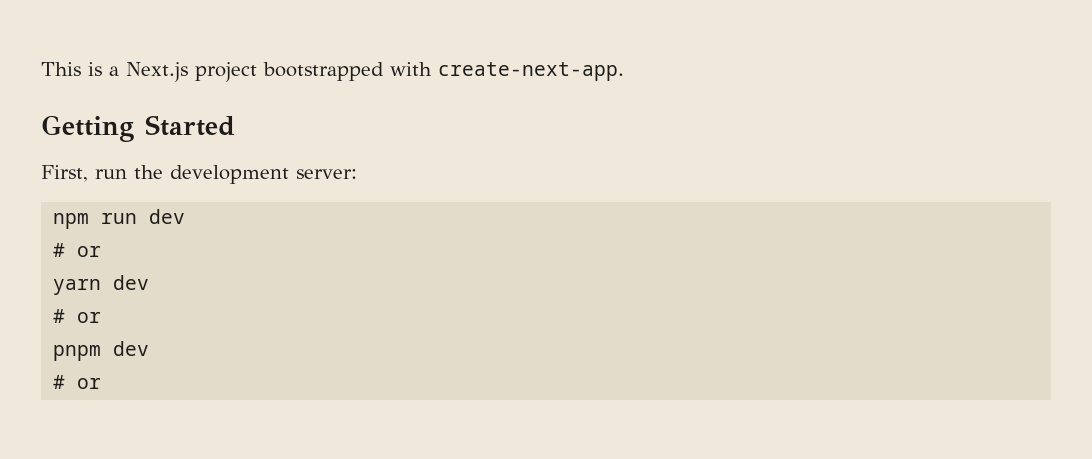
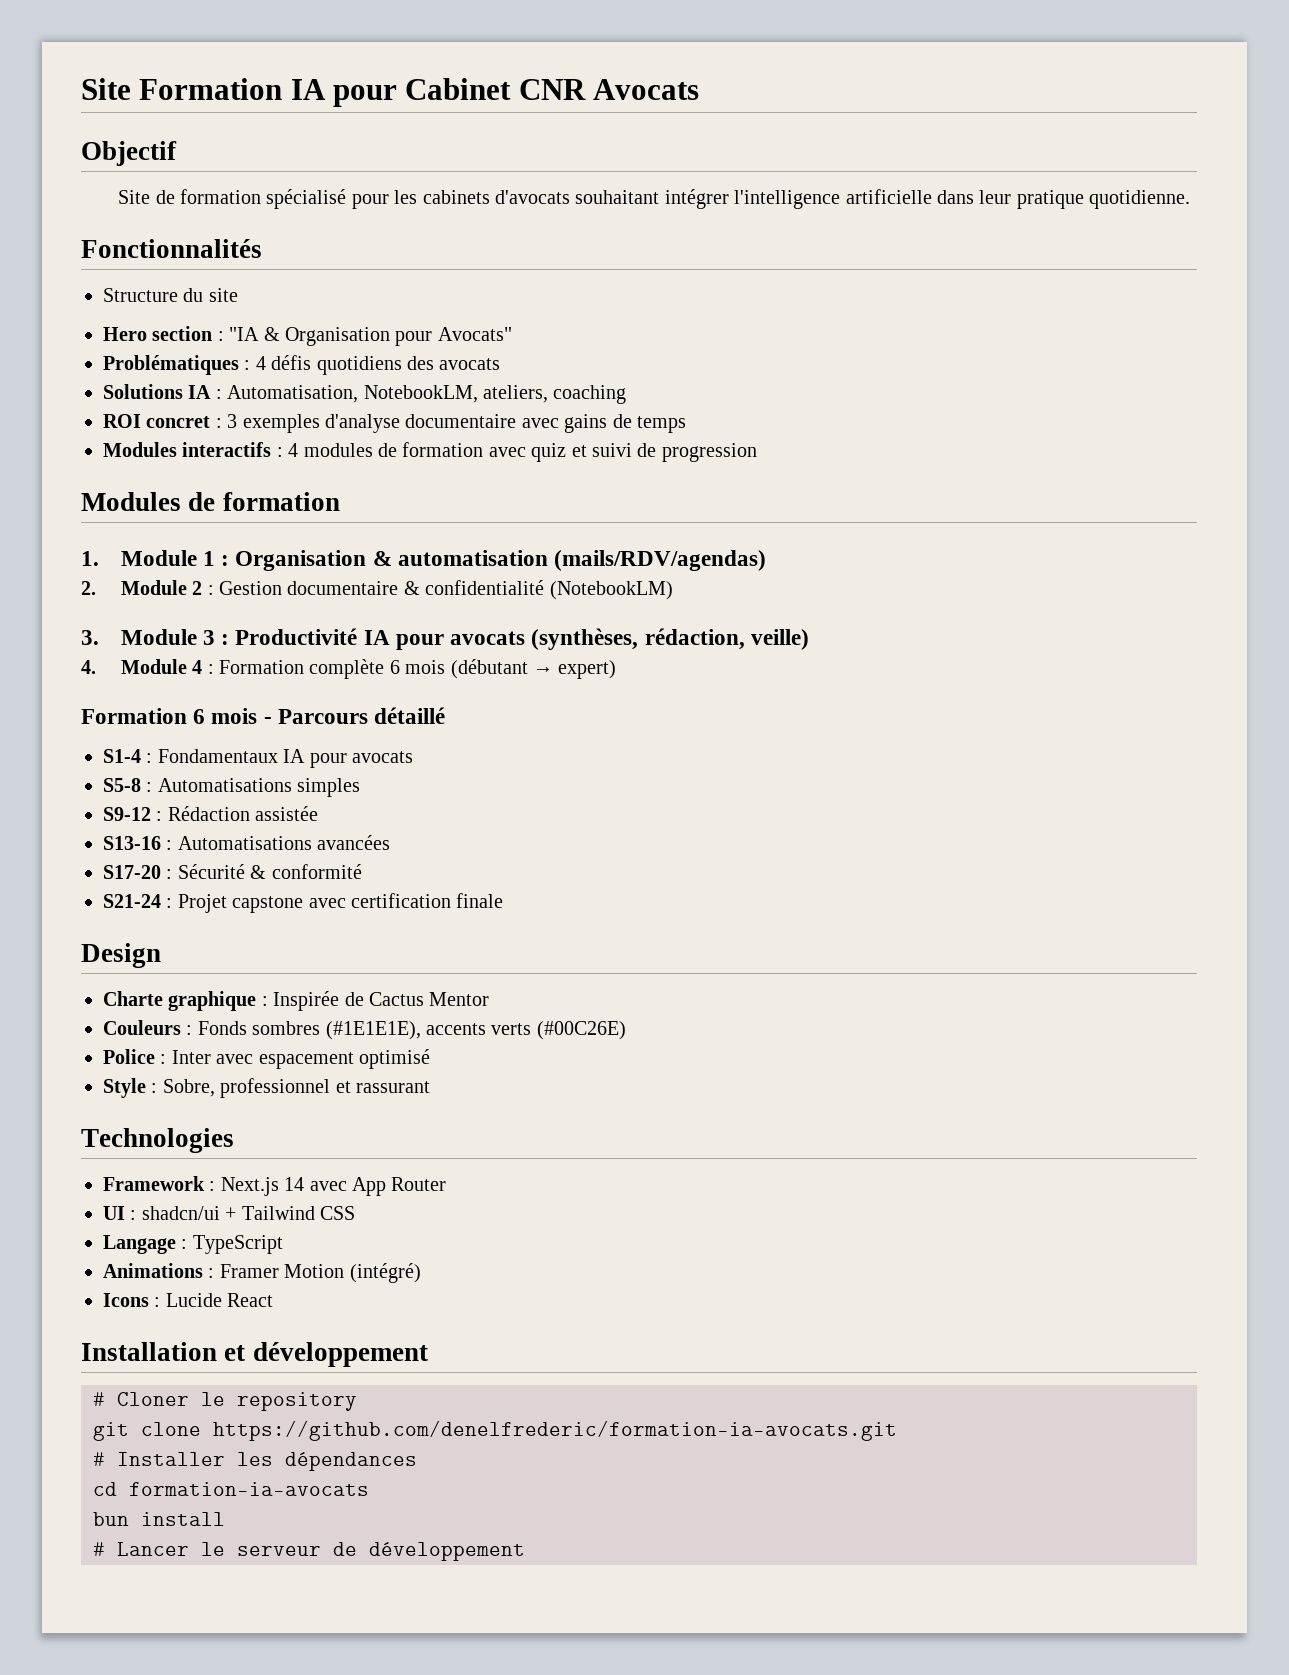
- This is a Next.js project bootstrapped with create-next-app.
- Getting Started
- First, run the development server:
- npm run dev
- # or
- yarn dev
- # or
- pnpm dev
- # or
+ Site Formation IA pour Cabinet CNR Avocats
+ Objectif
+ Site de formation spécialisé pour les cabinets d'avocats souhaitant intégrer l'intelligence artificielle dans leur pratique quotidienne.
+ Fonctionnalités
+ Structure du site
+ Hero section : "IA & Organisation pour Avocats"
+ Problématiques : 4 défis quotidiens des avocats
+ Solutions IA : Automatisation, NotebookLM, ateliers, coaching
+ ROI concret : 3 exemples d'analyse documentaire avec gains de temps
+ Modules interactifs : 4 modules de formation avec quiz et suivi de progression
+ Modules de formation
+ 1. Module 1 : Organisation & automatisation (mails/RDV/agendas)
+ 2. Module 2 : Gestion documentaire & confidentialité (NotebookLM)
+ 3. Module 3 : Productivité IA pour avocats (synthèses, rédaction, veille)
+ 4. Module 4 : Formation complète 6 mois (débutant → expert)
+ Formation 6 mois - Parcours détaillé
+ S1-4 : Fondamentaux IA pour avocats
+ S5-8 : Automatisations simples
+ S9-12 : Rédaction assistée
+ S13-16 : Automatisations avancées
+ S17-20 : Sécurité & conformité
+ S21-24 : Projet capstone avec certification finale
+ Design
+ Charte graphique : Inspirée de Cactus Mentor
+ Couleurs : Fonds sombres (#1E1E1E), accents verts (#00C26E)
+ Police : Inter avec espacement optimisé
+ Style : Sobre, professionnel et rassurant
+ Technologies
+ Framework : Next.js 14 avec App Router
+ UI : shadcn/ui + Tailwind CSS
+ Langage : TypeScript
+ Animations : Framer Motion (intégré)
+ Icons : Lucide React
+ Installation et développement
+ # Cloner le repository
+ git clone https://github.com/denelfrederic/formation-ia-avocats.git
+ # Installer les dépendances
+ cd formation-ia-avocats
+ bun install
+ # Lancer le serveur de développement

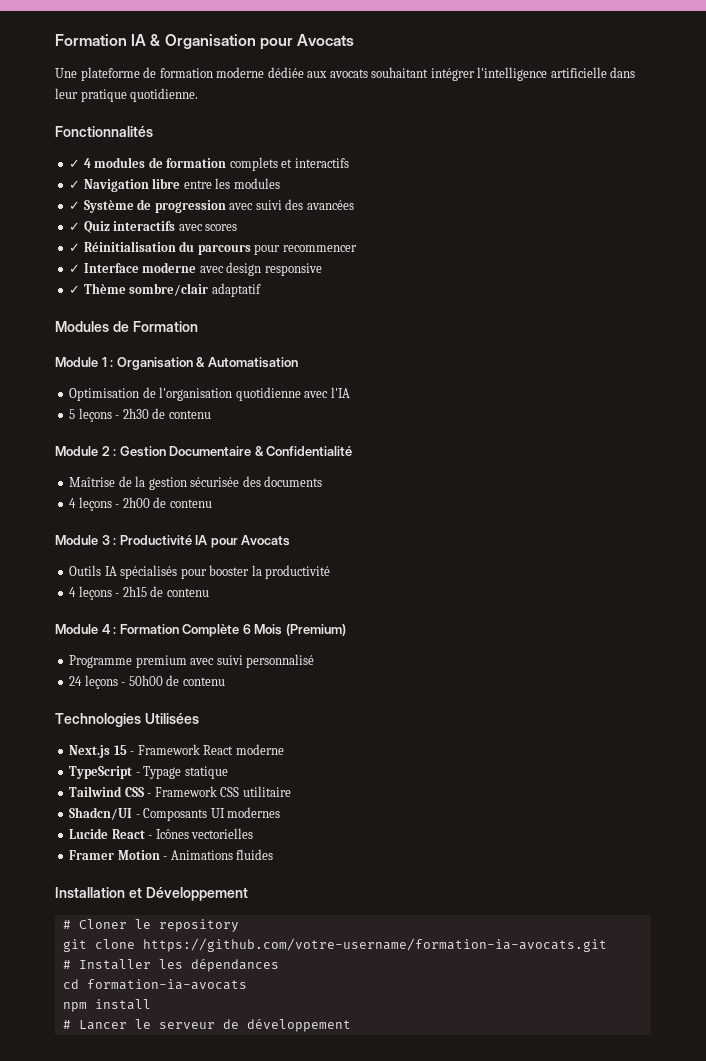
- Site Formation IA pour Cabinet CNR Avocats
- Objectif
- Site de formation spécialisé pour les cabinets d'avocats souhaitant intégrer l'intelligence artificielle dans leur pratique quotidienne.
+ Formation IA & Organisation pour Avocats
+ Une plateforme de formation moderne dédiée aux avocats souhaitant intégrer l'intelligence artificielle dans leur pratique quotidienne.
- Structure du site
- Hero section : "IA & Organisation pour Avocats"
- Problématiques : 4 défis quotidiens des avocats
- Solutions IA : Automatisation, NotebookLM, ateliers, coaching
- ROI concret : 3 exemples d'analyse documentaire avec gains de temps
- Modules interactifs : 4 modules de formation avec quiz et suivi de progression
+ ✓ 4 modules de formation complets et interactifs
+ ✓ Navigation libre entre les modules
+ ✓ Système de progression avec suivi des avancées
+ ✓ Quiz interactifs avec scores
+ ✓ Réinitialisation du parcours pour recommencer
+ ✓ Interface moderne avec design responsive
+ ✓ Thème sombre/clair adaptatif
- Modules de formation
- 1. Module 1 : Organisation & automatisation (mails/RDV/agendas)
- 2. Module 2 : Gestion documentaire & confidentialité (NotebookLM)
- 3. Module 3 : Productivité IA pour avocats (synthèses, rédaction, veille)
- 4. Module 4 : Formation complète 6 mois (débutant → expert)
- Formation 6 mois - Parcours détaillé
- S1-4 : Fondamentaux IA pour avocats
- S5-8 : Automatisations simples
- S9-12 : Rédaction assistée
- S13-16 : Automatisations avancées
- S17-20 : Sécurité & conformité
- S21-24 : Projet capstone avec certification finale
- Design
- Charte graphique : Inspirée de Cactus Mentor
- Couleurs : Fonds sombres (#1E1E1E), accents verts (#00C26E)
- Police : Inter avec espacement optimisé
- Style : Sobre, professionnel et rassurant
- Technologies
- Framework : Next.js 14 avec App Router
- UI : shadcn/ui + Tailwind CSS
- Langage : TypeScript
- Animations : Framer Motion (intégré)
- Icons : Lucide React
+ Modules de Formation
+ Module 1 : Organisation & Automatisation
+ Optimisation de l'organisation quotidienne avec l'IA
+ 5 leçons - 2h30 de contenu
+ Module 2 : Gestion Documentaire & Confidentialité
+ Maîtrise de la gestion sécurisée des documents
+ 4 leçons - 2h00 de contenu
+ Module 3 : Productivité IA pour Avocats
+ Outils IA spécialisés pour booster la productivité
+ 4 leçons - 2h15 de contenu
+ Module 4 : Formation Complète 6 Mois (Premium)
+ Programme premium avec suivi personnalisé
+ 24 leçons - 50h00 de contenu
+ Technologies Utilisées
+ Next.js 15 - Framework React moderne
+ TypeScript - Typage statique
+ Tailwind CSS - Framework CSS utilitaire
+ Shadcn/UI - Composants UI modernes
+ Lucide React - Icônes vectorielles
+ Framer Motion - Animations fluides
- Installation et développement
+ Installation et Développement
- git clone https://github.com/denelfrederic/formation-ia-avocats.git
+ git clone https://github.com/votre-username/formation-ia-avocats.git
- bun install
+ npm install

